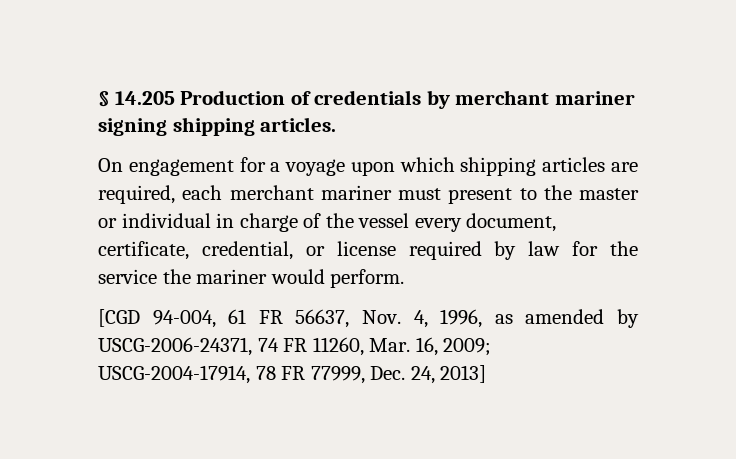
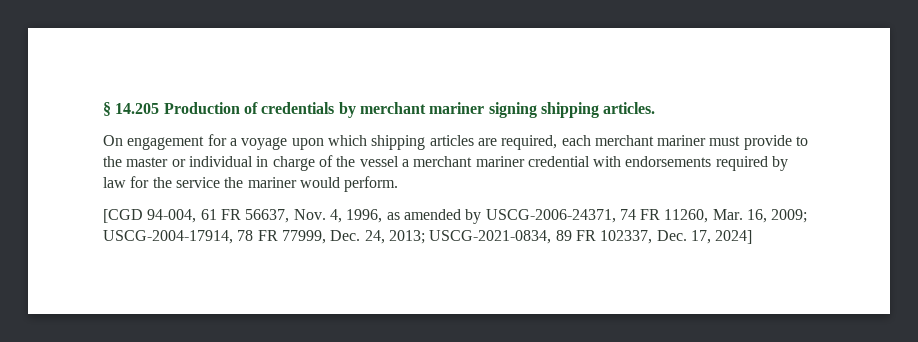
- On engagement for a voyage upon which shipping articles are required, each merchant mariner must present to the master or individual in charge of the vessel every document, certificate, credential, or license required by law for the service the mariner would perform.
+ On engagement for a voyage upon which shipping articles are required, each merchant mariner must provide to the master or individual in charge of the vessel a merchant mariner credential with endorsements required by law for the service the mariner would perform.
- [CGD 94-004, 61 FR 56637, Nov. 4, 1996, as amended by USCG-2006-24371, 74 FR 11260, Mar. 16, 2009; USCG-2004-17914, 78 FR 77999, Dec. 24, 2013]
+ [CGD 94-004, 61 FR 56637, Nov. 4, 1996, as amended by USCG-2006-24371, 74 FR 11260, Mar. 16, 2009; USCG-2004-17914, 78 FR 77999, Dec. 24, 2013; USCG-2021-0834, 89 FR 102337, Dec. 17, 2024]

